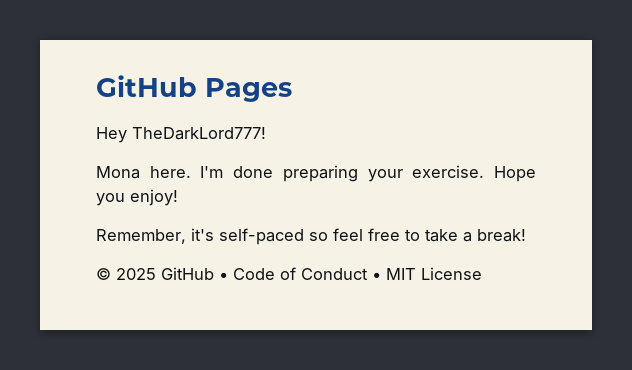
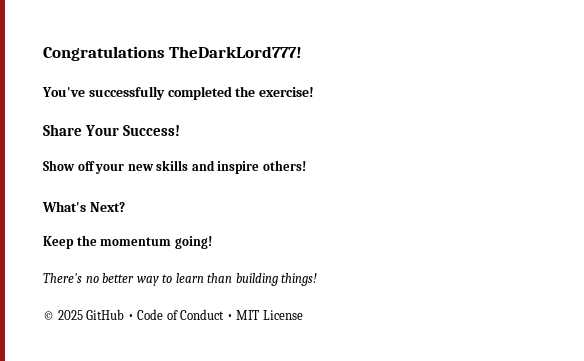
- GitHub Pages
- Hey TheDarkLord777!
- Mona here. I'm done preparing your exercise. Hope you enjoy!
- Remember, it's self-paced so feel free to take a break!
+ Congratulations TheDarkLord777!
+ You've successfully completed the exercise!
+ Share Your Success!
+ Show off your new skills and inspire others!
+ What's Next?
+ Keep the momentum going!
+ There's no better way to learn than building things!

